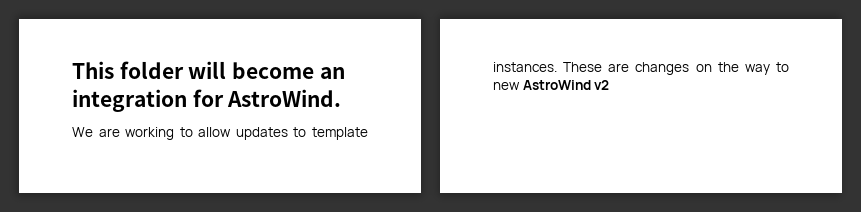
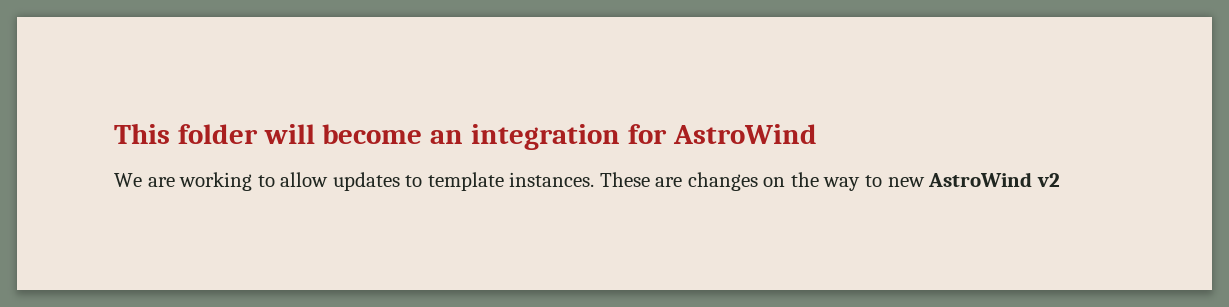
- This folder will become an integration for AstroWind.
+ This folder will become an integration for AstroWind

